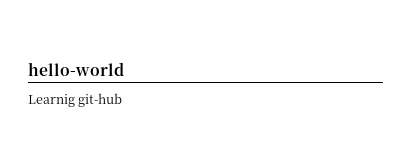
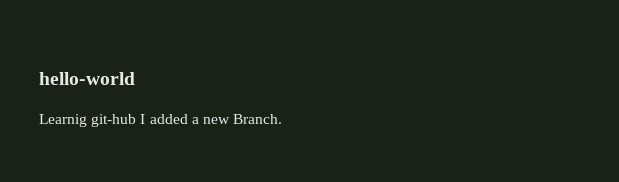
- Learnig git-hub
+ Learnig git-hub I added a new Branch.

